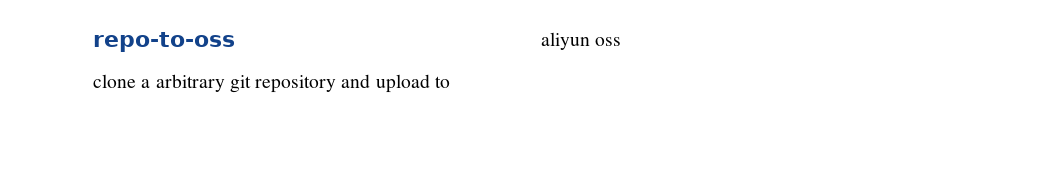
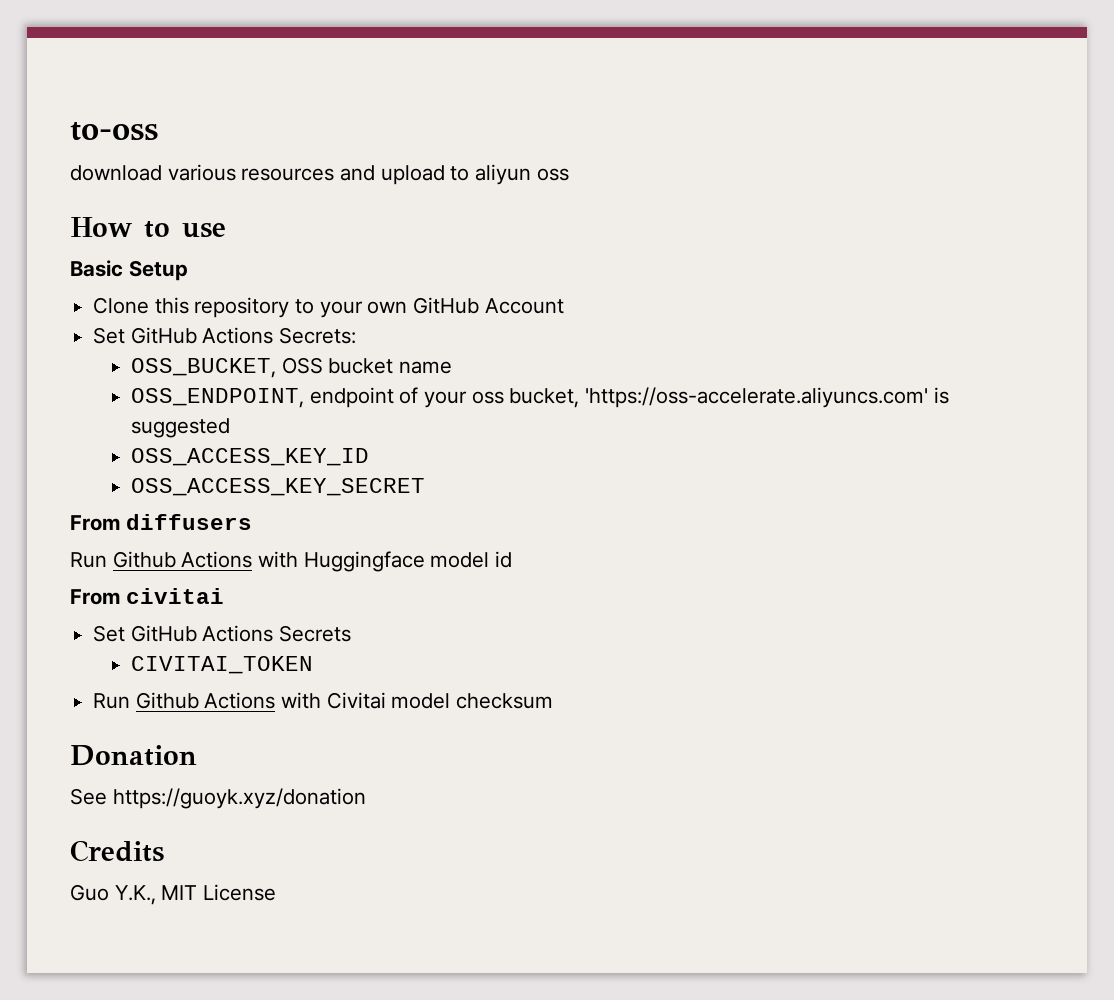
- repo-to-oss
- clone a arbitrary git repository and upload to aliyun oss
+ to-oss
+ download various resources and upload to aliyun oss
+ How to use
+ Basic Setup
+ Clone this repository to your own GitHub Account
+ Set GitHub Actions Secrets:
+ OSS_BUCKET, OSS bucket name
+ OSS_ENDPOINT, endpoint of your oss bucket, 'https://oss-accelerate.aliyuncs.com' is suggested
+ OSS_ACCESS_KEY_ID
+ OSS_ACCESS_KEY_SECRET
+ From diffusers
+ Run Github Actions with Huggingface model id
+ From civitai
+ Set GitHub Actions Secrets
+ CIVITAI_TOKEN
+ Run Github Actions with Civitai model checksum
+ Donation
+ See https://guoyk.xyz/donation
+ Credits
+ Guo Y.K., MIT License

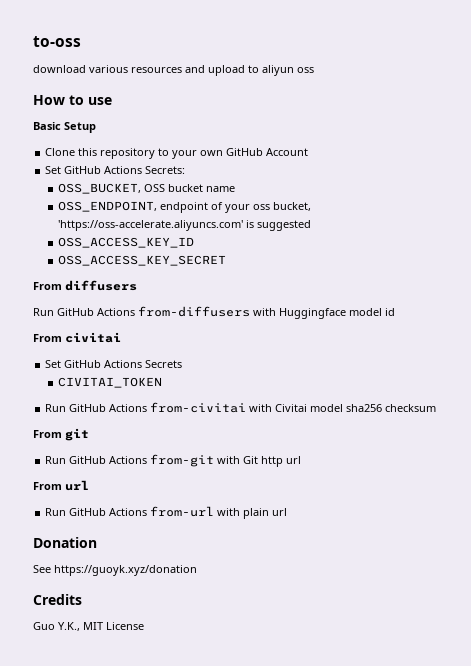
- Run Github Actions with Huggingface model id
+ Run GitHub Actions from-diffusers with Huggingface model id
- Run Github Actions with Civitai model checksum
+ Run GitHub Actions from-civitai with Civitai model sha256 checksum
+ From git
+ Run GitHub Actions from-git with Git http url
+ From url
+ Run GitHub Actions from-url with plain url

